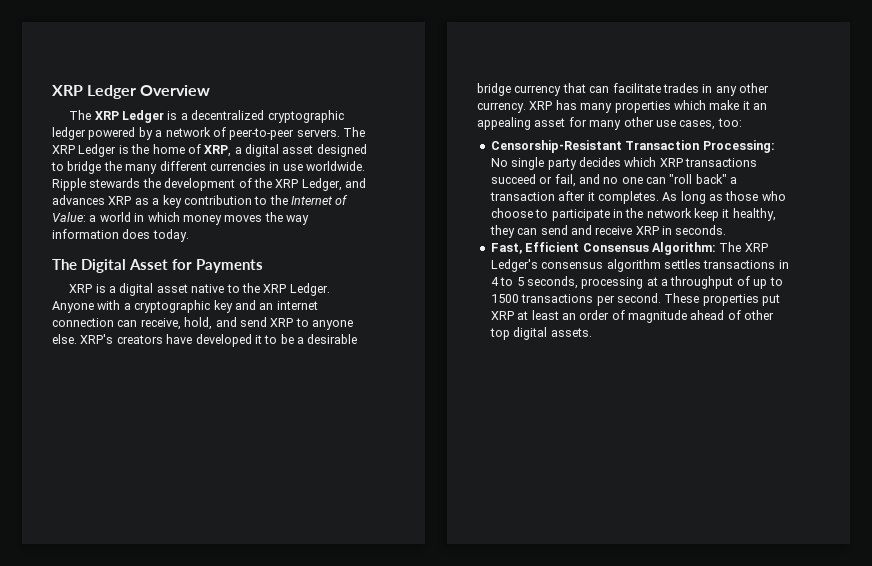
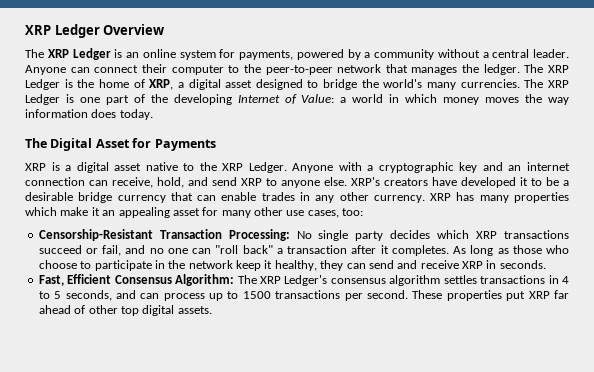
- The XRP Ledger is a decentralized cryptographic ledger powered by a network of peer-to-peer servers.
+ The XRP Ledger is an online system for payments, powered by a community without a central leader. Anyone can connect their computer to the peer-to-peer network that manages the ledger.
- The XRP Ledger is the home of XRP, a digital asset designed to bridge the many different currencies in use worldwide. Ripple stewards the development of the XRP Ledger, and advances XRP as a key contribution to the Internet of Value: a world in which money moves the way information does today.
+ The XRP Ledger is the home of XRP, a digital asset designed to bridge the world's many currencies. The XRP Ledger is one part of the developing Internet of Value: a world in which money moves the way information does today.
- XRP's creators have developed it to be a desirable bridge currency that can facilitate trades in any other currency.
+ XRP's creators have developed it to be a desirable bridge currency that can enable trades in any other currency.
- Fast, Efficient Consensus Algorithm: The XRP Ledger's consensus algorithm settles transactions in 4 to 5 seconds, processing at a throughput of up to 1500 transactions per second.
+ Fast, Efficient Consensus Algorithm: The XRP Ledger's consensus algorithm settles transactions in 4 to 5 seconds, and can process up to 1500 transactions per second.
- These properties put XRP at least an order of magnitude ahead of other top digital assets.
+ These properties put XRP far ahead of other top digital assets.

